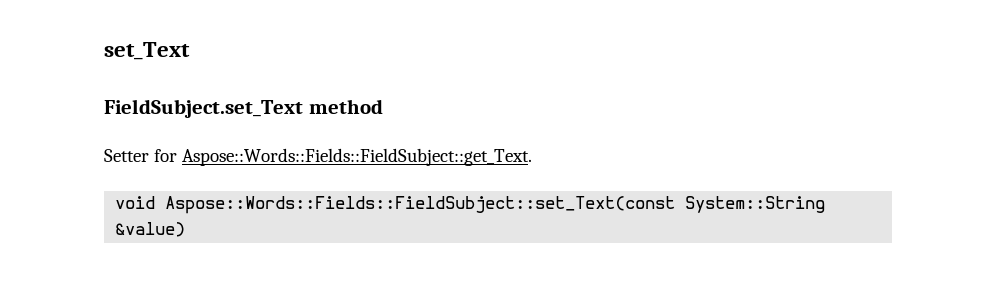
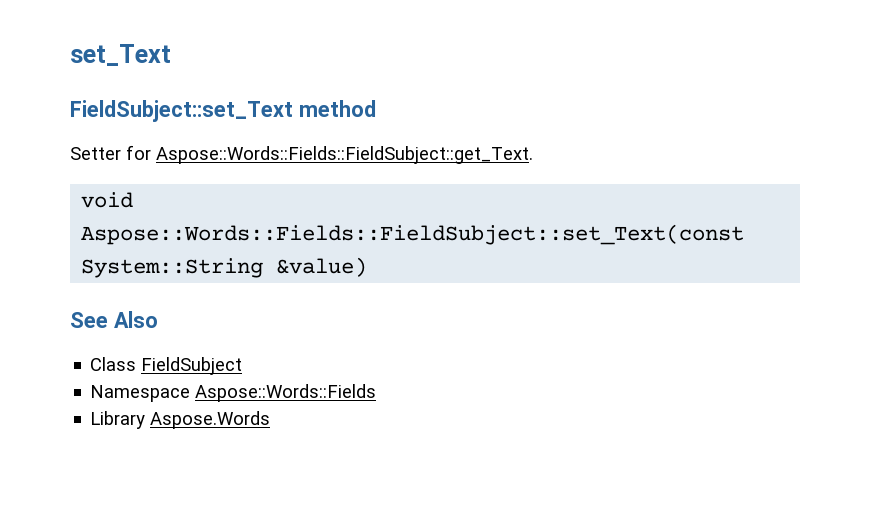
- FieldSubject.set_Text method
+ FieldSubject::set_Text method
+ See Also
+ Class FieldSubject
+ Namespace Aspose::Words::Fields
+ Library Aspose.Words

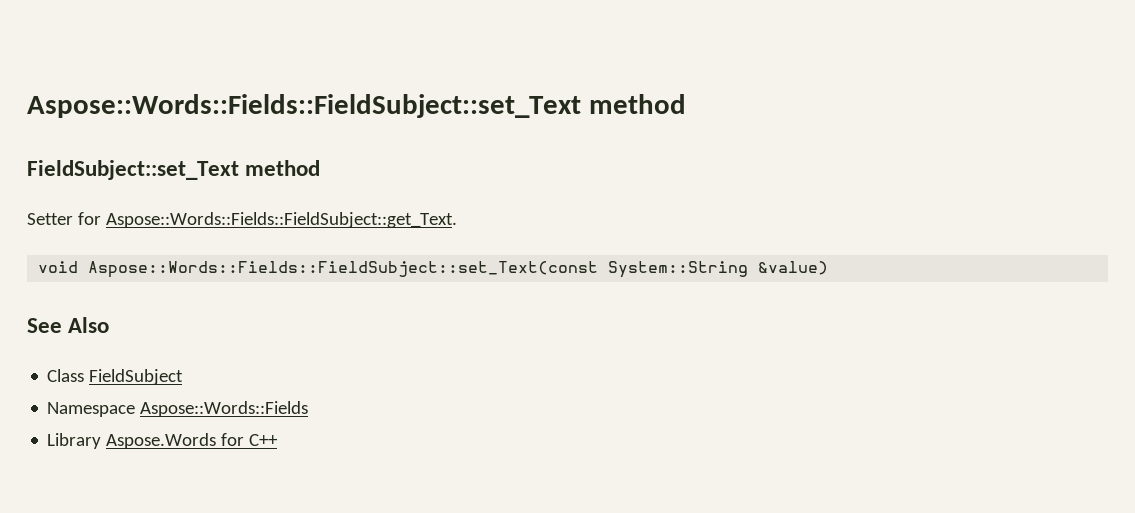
- set_Text
+ Aspose::Words::Fields::FieldSubject::set_Text method
- Library Aspose.Words
+ Library Aspose.Words for C++

